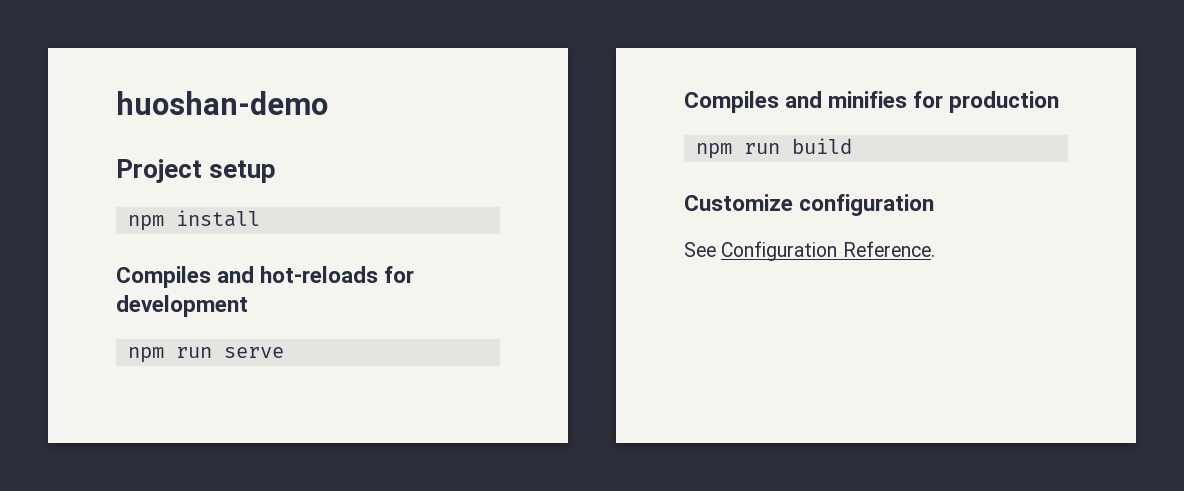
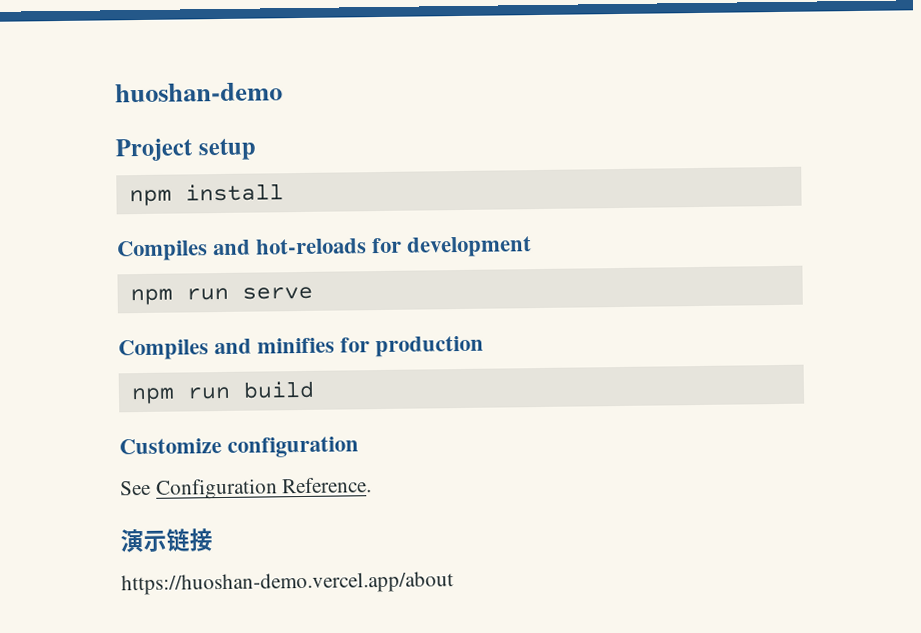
+ 演示链接
+ https://huoshan-demo.vercel.app/about

